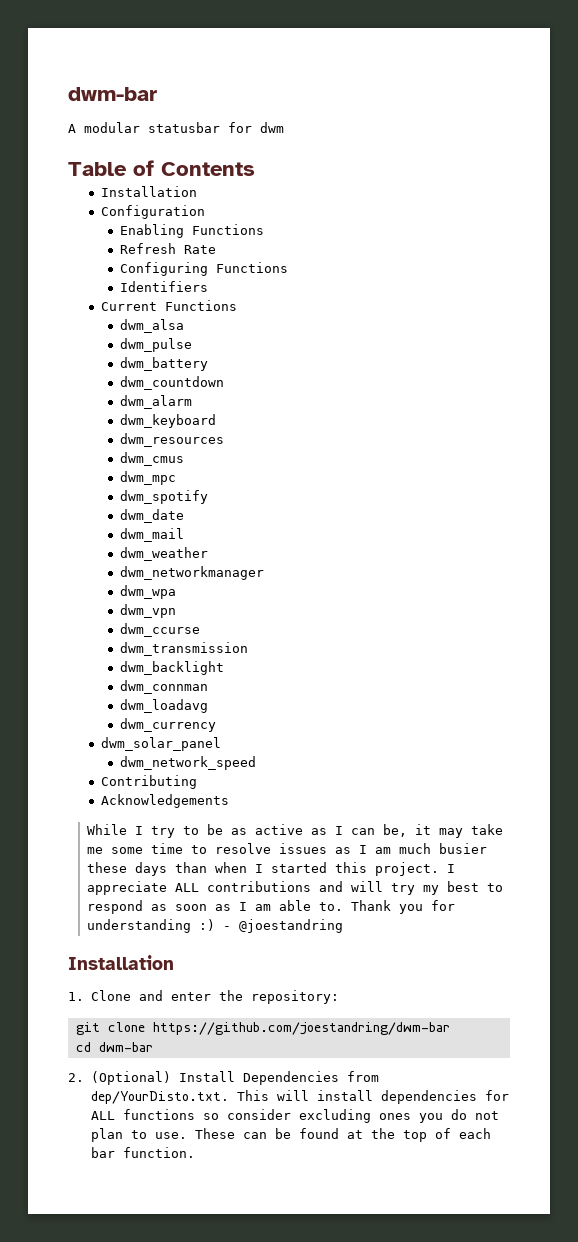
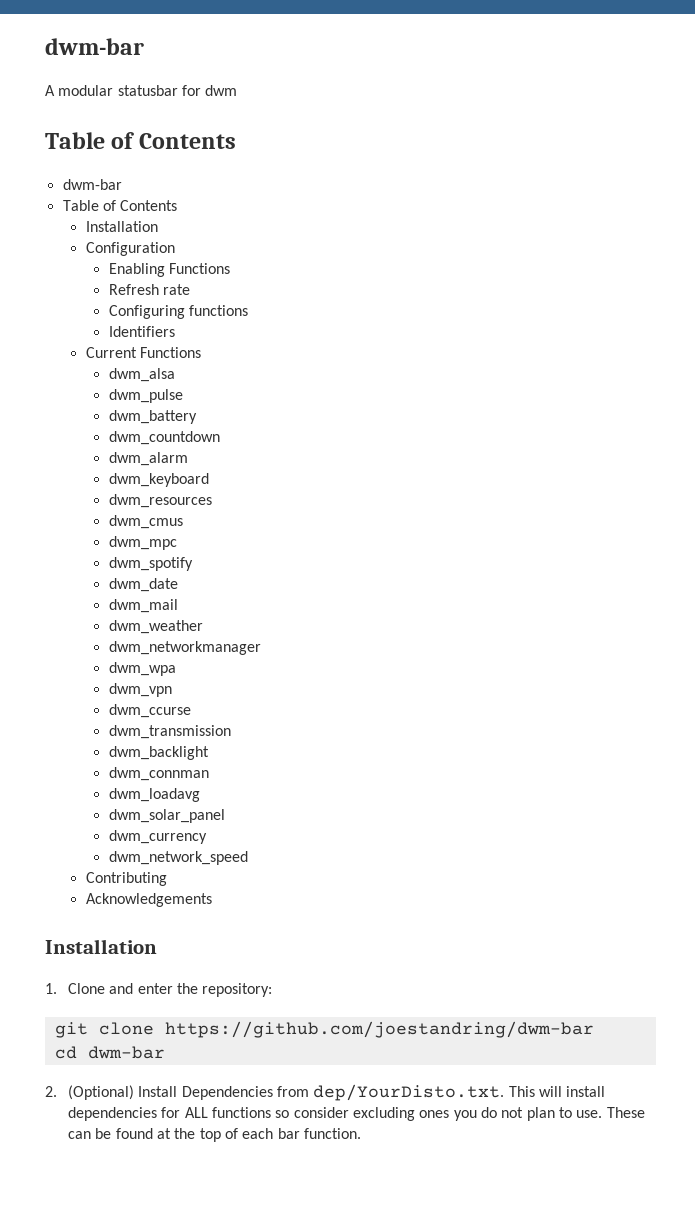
  A modular statusbar for dwm
+ Table of Contents
+ dwm-bar
- Refresh Rate
+ Refresh rate
- Configuring Functions
+ Configuring functions
+ dwm_solar_panel
- dwm_solar_panel
- While I try to be as active as I can be, it may take me some time to resolve issues as I am much busier these days than when I started this project. I appreciate ALL contributions and will try my best to respond as soon as I am able to. Thank you for understanding :) - @joestandring

